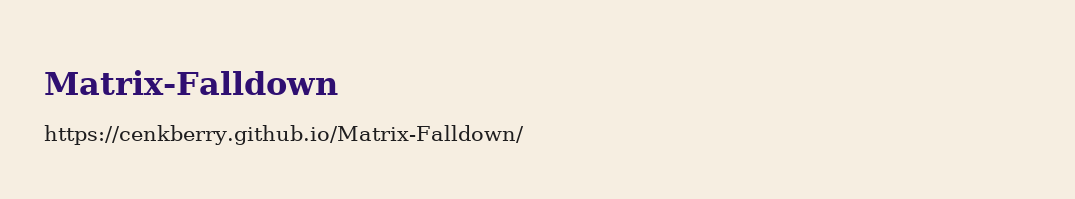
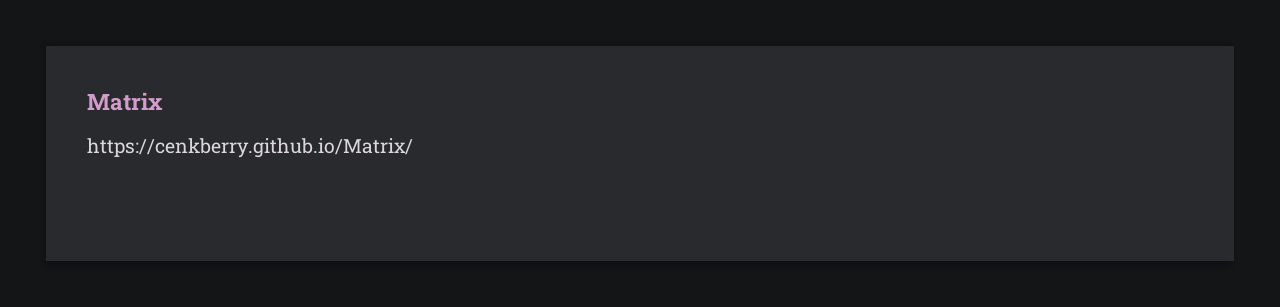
- Matrix-Falldown
- https://cenkberry.github.io/Matrix-Falldown/
+ Matrix
+ https://cenkberry.github.io/Matrix/

